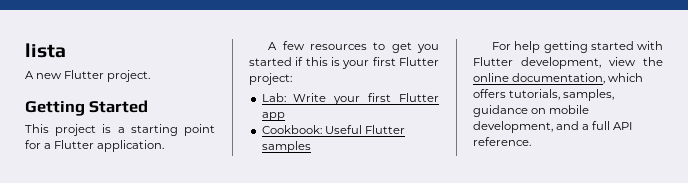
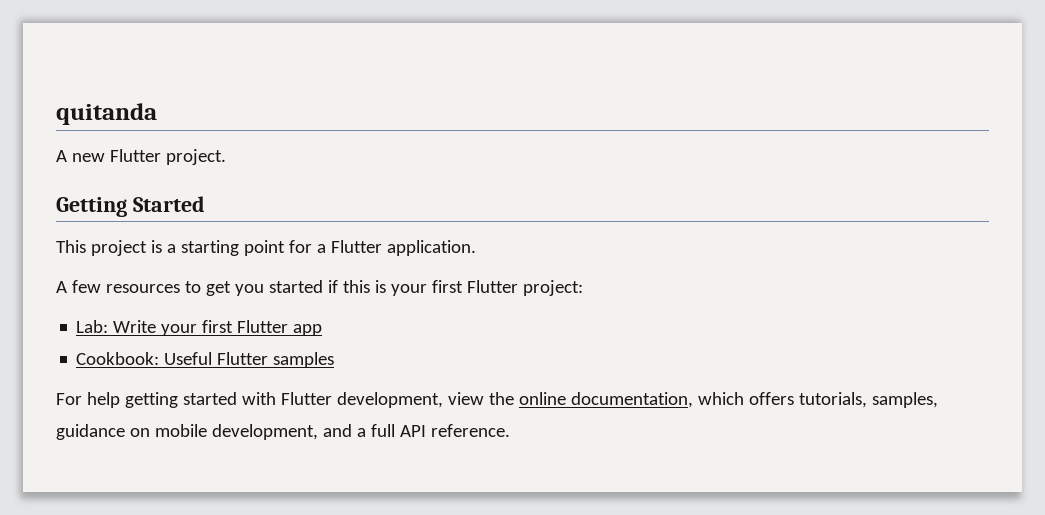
- lista
+ quitanda

